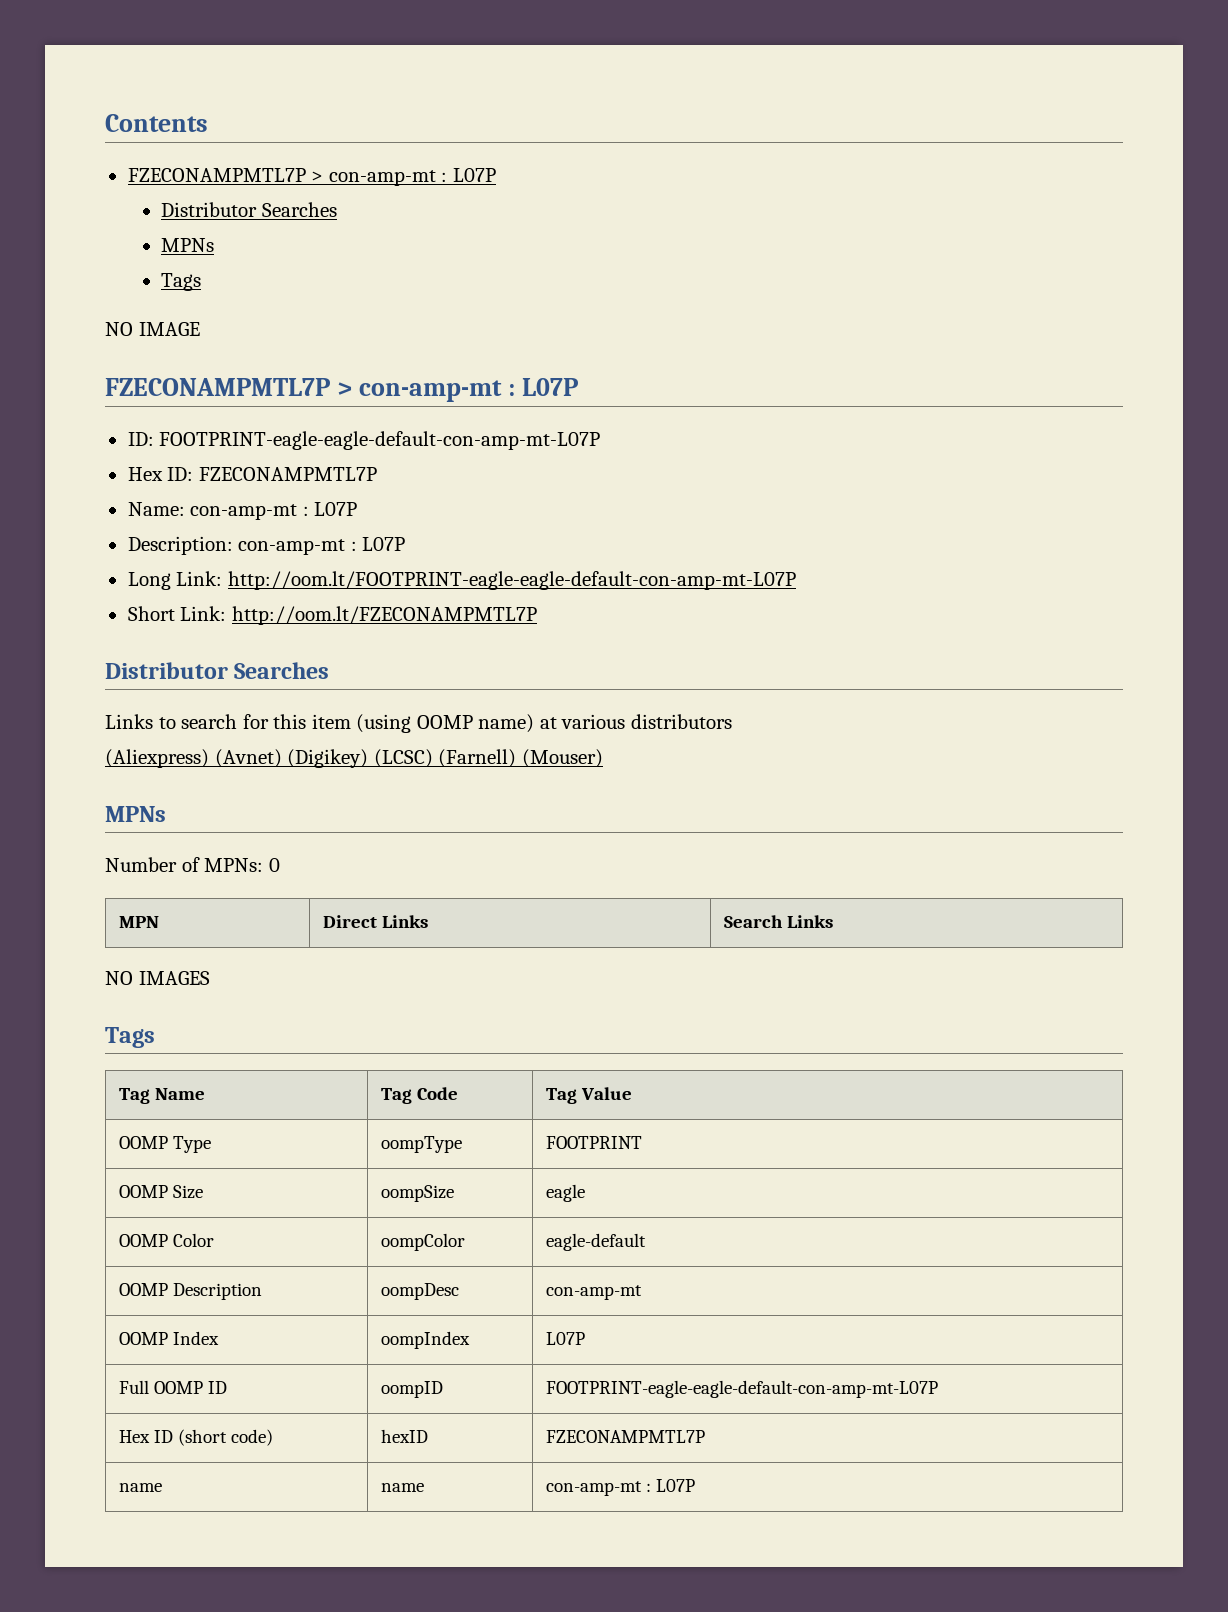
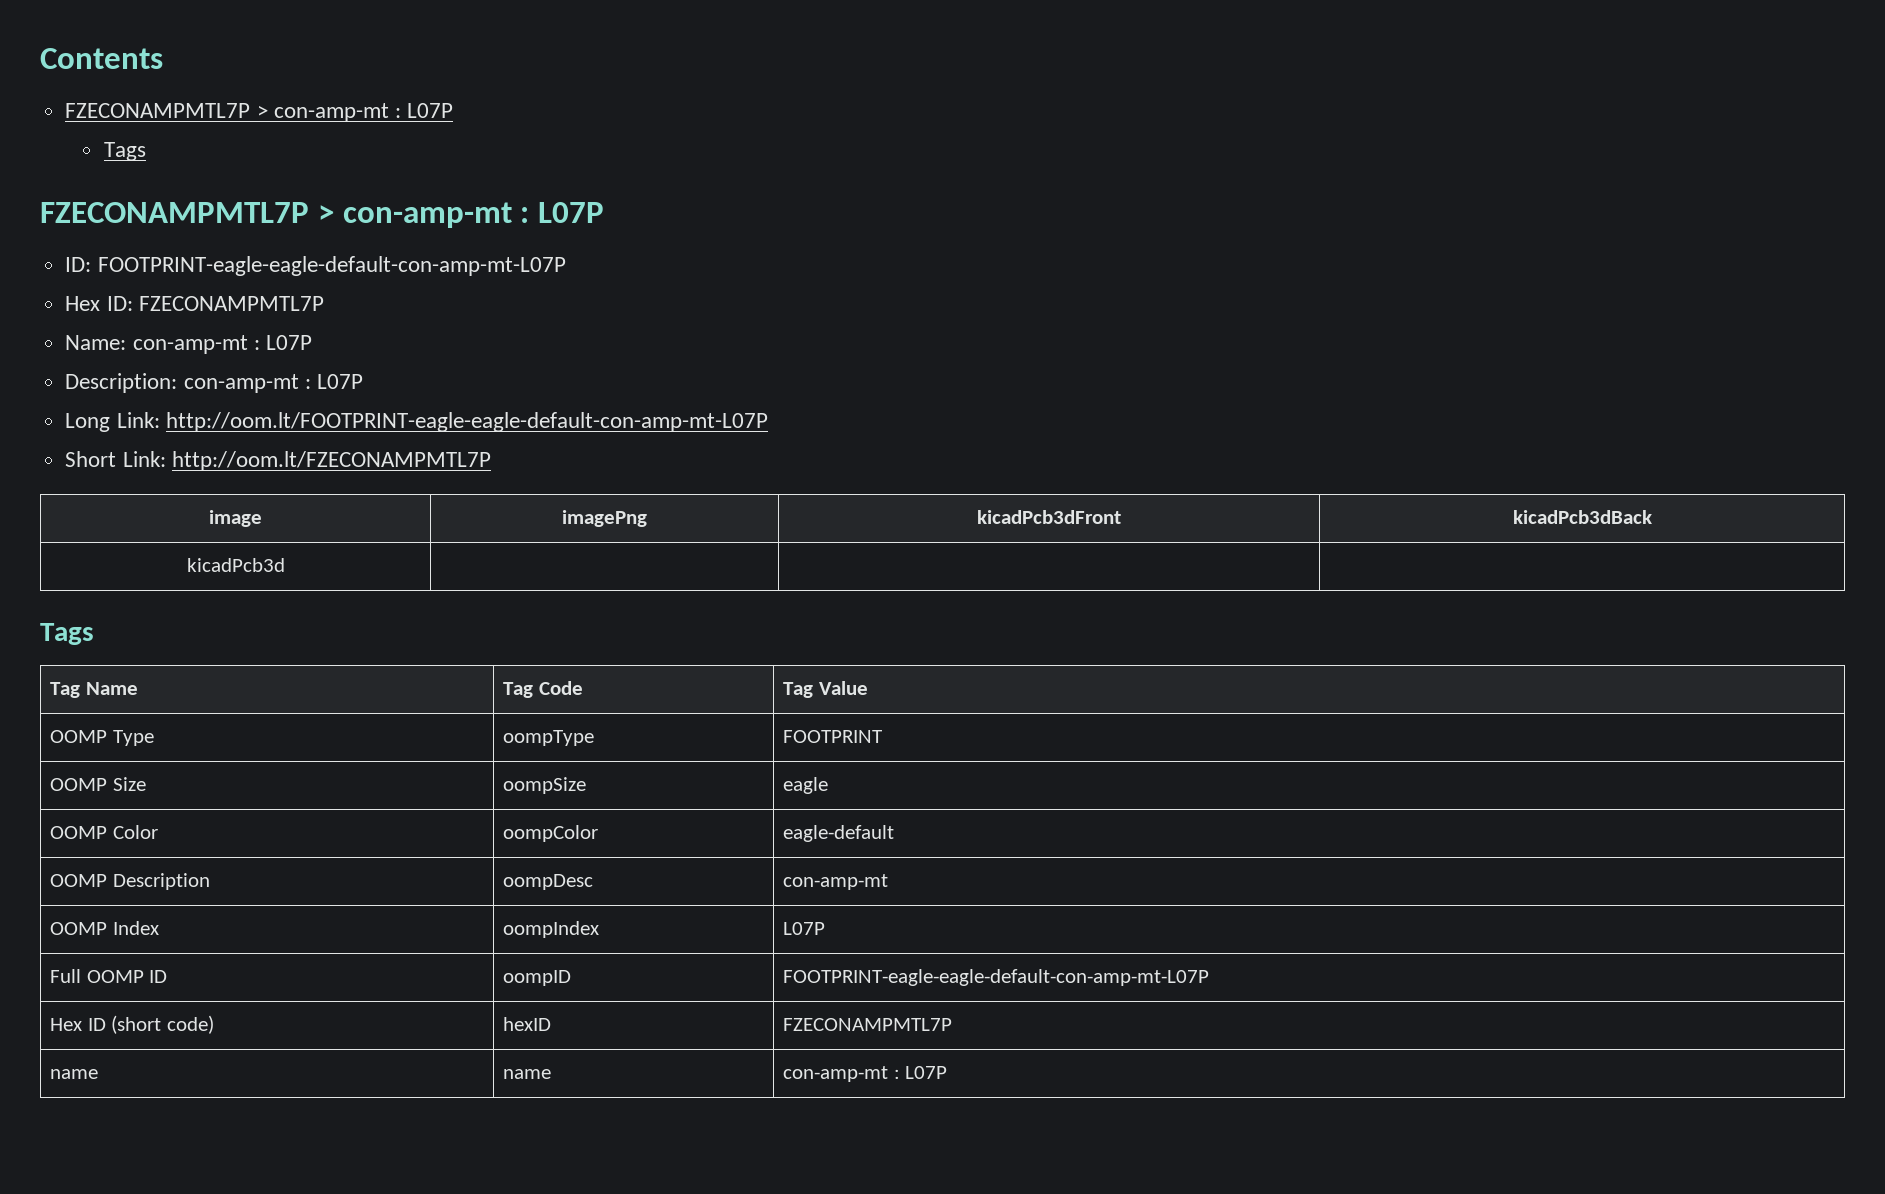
  Contents
  FZECONAMPMTL7P > con-amp-mt : L07P
- Distributor Searches
- MPNs
  Tags
- NO IMAGE
  Short Link: http://oom.lt/FZECONAMPMTL7P
- Distributor Searches
- Links to search for this item (using OOMP name) at various distributors
- (Aliexpress) (Avnet) (Digikey) (LCSC) (Farnell) (Mouser)
- MPNs
- Number of MPNs: 0
- MPN | Direct Links | Search Links
- NO IMAGES
+ image | imagePng | kicadPcb3dFront | kicadPcb3dBack
+ kicadPcb3d | | |

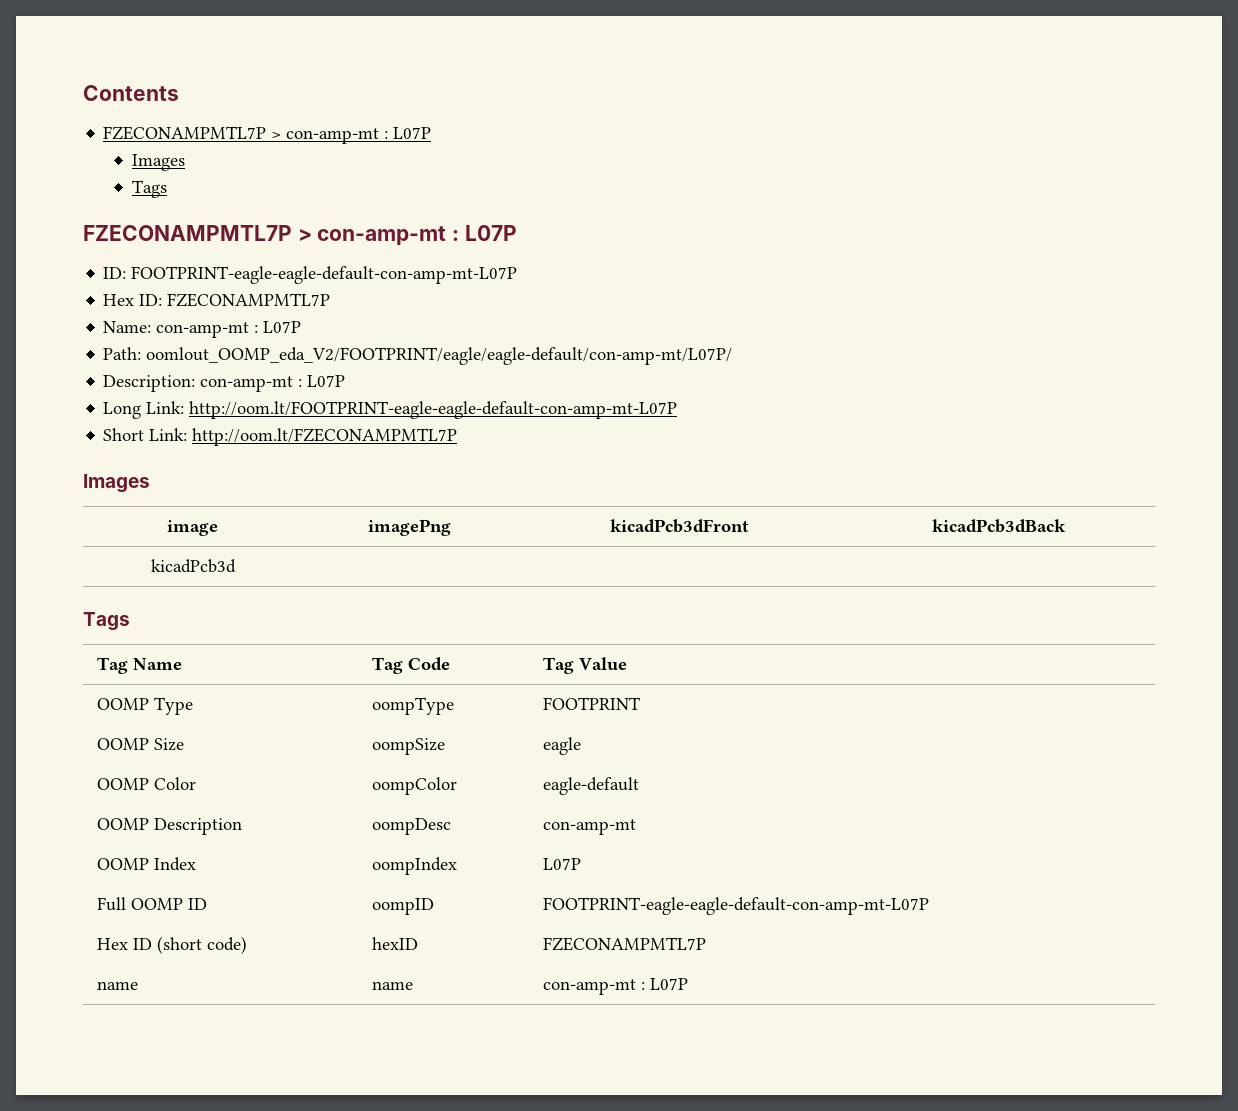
  Contents
  FZECONAMPMTL7P > con-amp-mt : L07P
+ Images
+ Path: oomlout_OOMP_eda_V2/FOOTPRINT/eagle/eagle-default/con-amp-mt/L07P/
  Short Link: http://oom.lt/FZECONAMPMTL7P
+ Images

